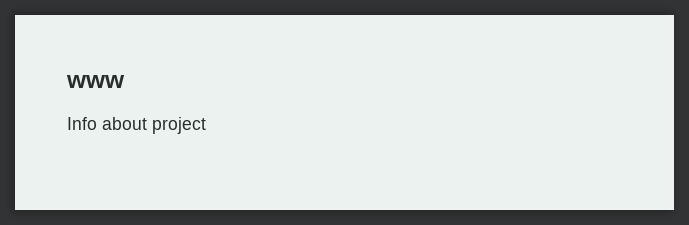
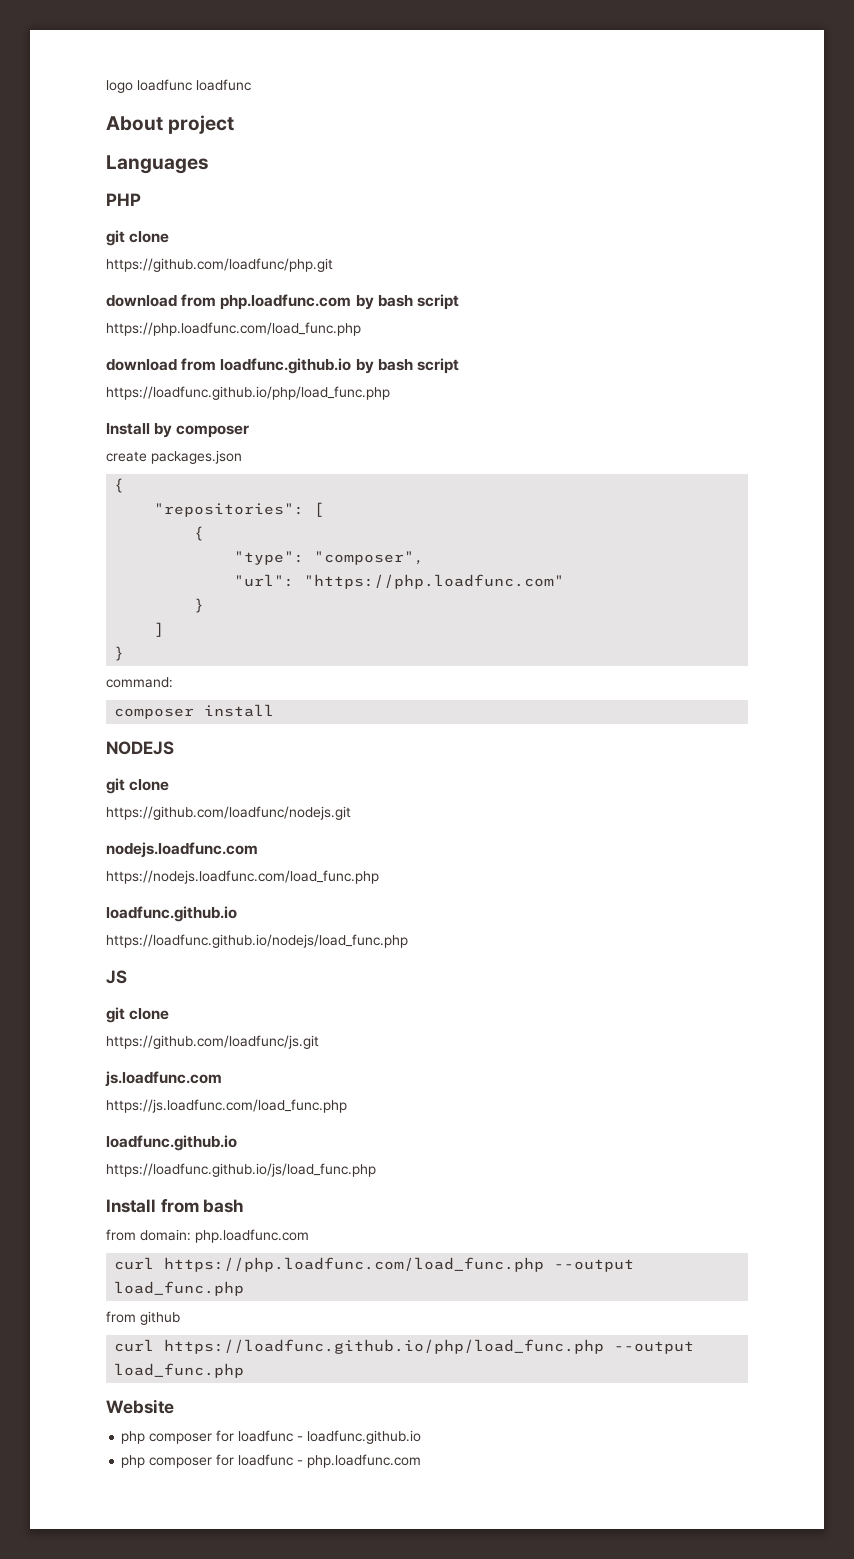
- www
- Info about project
+ logo loadfunc loadfunc
+ About project
+ Languages
+ PHP
+ git clone
+ https://github.com/loadfunc/php.git
+ download from php.loadfunc.com by bash script
+ https://php.loadfunc.com/load_func.php
+ download from loadfunc.github.io by bash script
+ https://loadfunc.github.io/php/load_func.php
+ Install by composer
+ create packages.json
+ {
+ "repositories": [
+ {
+ "type": "composer",
+ "url": "https://php.loadfunc.com"
+ }
+ ]
+ }
+ command:
+ composer install
+ NODEJS
+ git clone
+ https://github.com/loadfunc/nodejs.git
+ nodejs.loadfunc.com
+ https://nodejs.loadfunc.com/load_func.php
+ loadfunc.github.io
+ https://loadfunc.github.io/nodejs/load_func.php
+ JS
+ git clone
+ https://github.com/loadfunc/js.git
+ js.loadfunc.com
+ https://js.loadfunc.com/load_func.php
+ loadfunc.github.io
+ https://loadfunc.github.io/js/load_func.php
+ Install from bash
+ from domain: php.loadfunc.com
+ curl https://php.loadfunc.com/load_func.php --output load_func.php
+ from github
+ curl https://loadfunc.github.io/php/load_func.php --output load_func.php
+ Website
+ php composer for loadfunc - loadfunc.github.io
+ php composer for loadfunc - php.loadfunc.com

